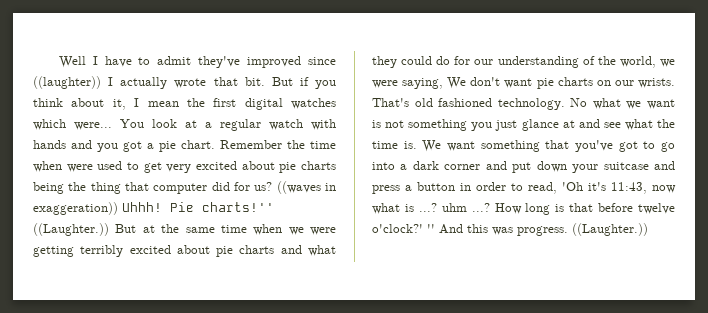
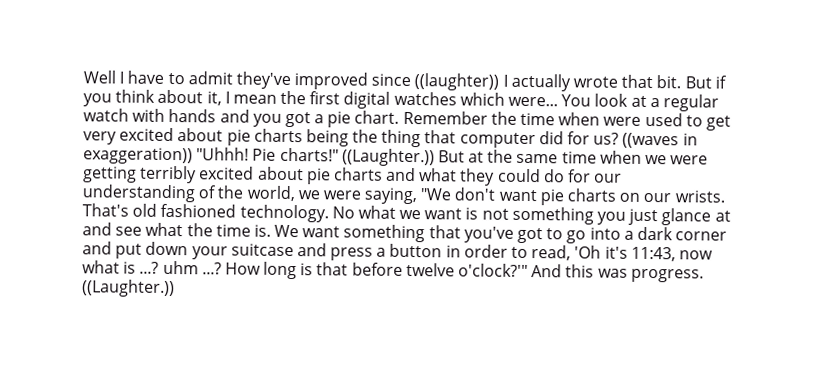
- ((waves in exaggeration)) Uhhh! Pie charts!''
+ ((waves in exaggeration)) "Uhhh! Pie charts!"
- But at the same time when we were getting terribly excited about pie charts and what they could do for our understanding of the world, we were saying, We don't want pie charts on our wrists.
+ But at the same time when we were getting terribly excited about pie charts and what they could do for our understanding of the world, we were saying, "We don't want pie charts on our wrists.
- How long is that before twelve o'clock?' '' And this was progress.
+ How long is that before twelve o'clock?'" And this was progress.

